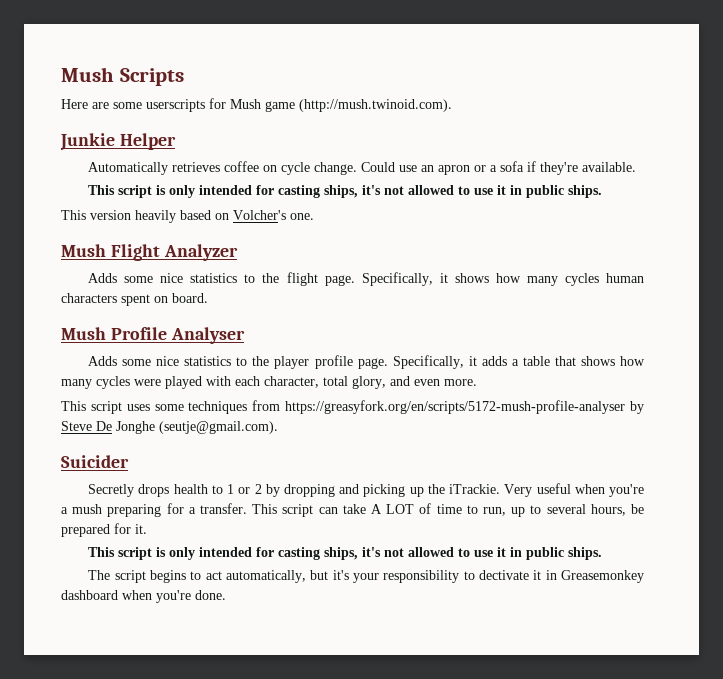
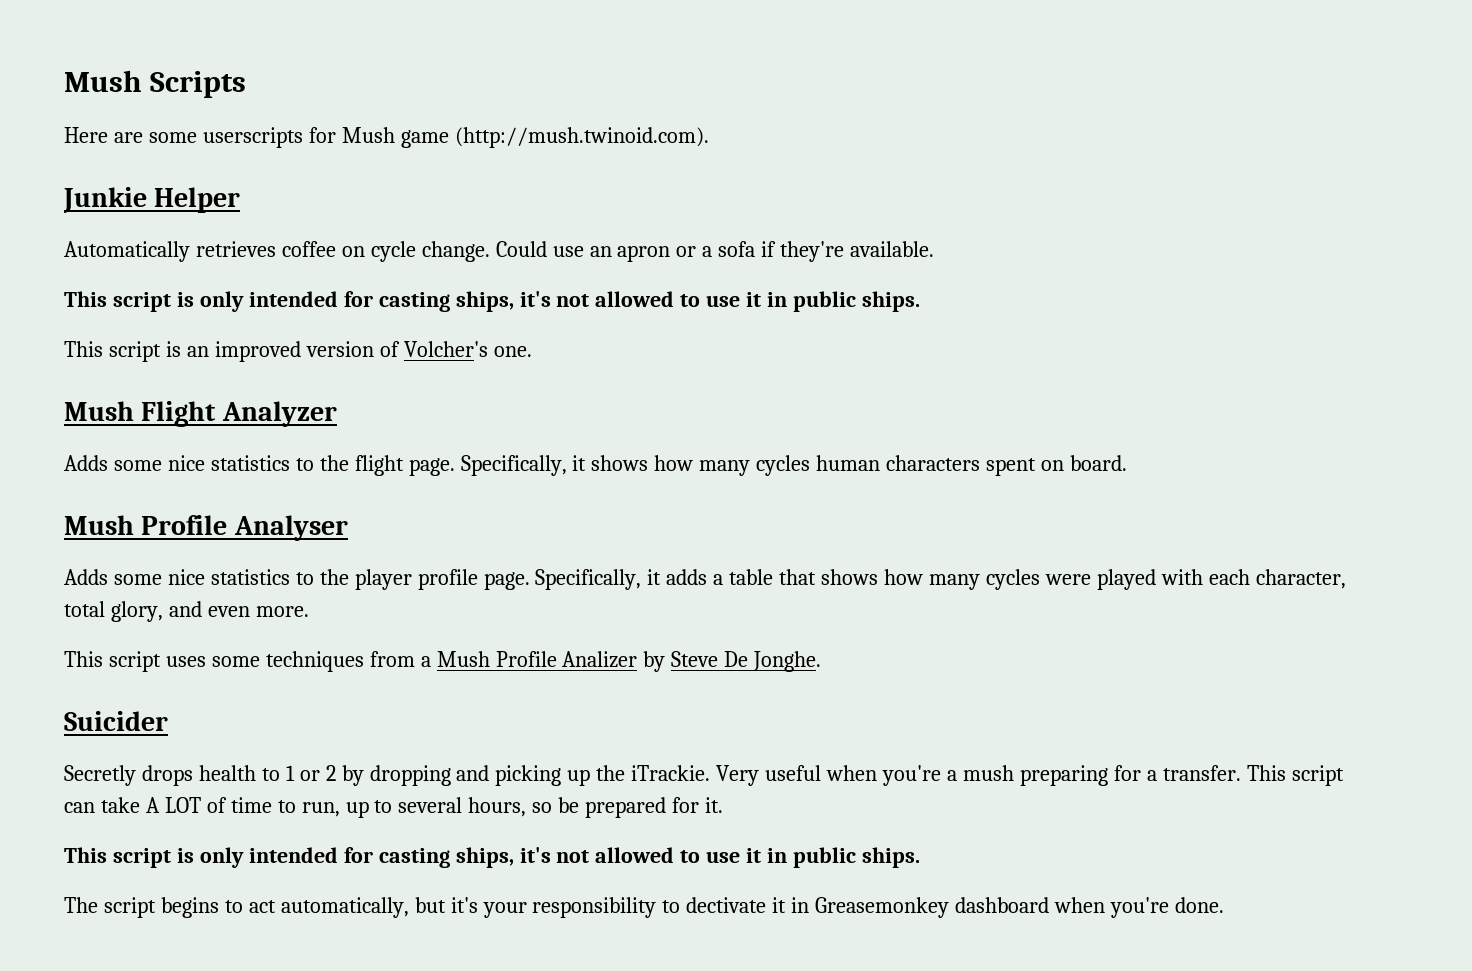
- This version heavily based on Volcher's one.
+ This script is an improved version of Volcher's one.
- This script uses some techniques from https://greasyfork.org/en/scripts/5172-mush-profile-analyser by Steve De Jonghe (seutje@gmail.com).
+ This script uses some techniques from a Mush Profile Analizer by Steve De Jonghe.
- This script can take A LOT of time to run, up to several hours, be prepared for it.
+ This script can take A LOT of time to run, up to several hours, so be prepared for it.

